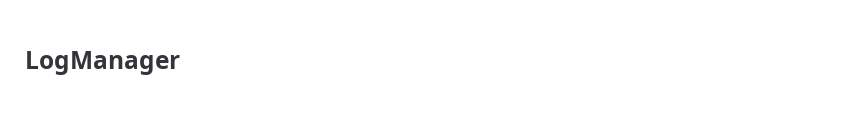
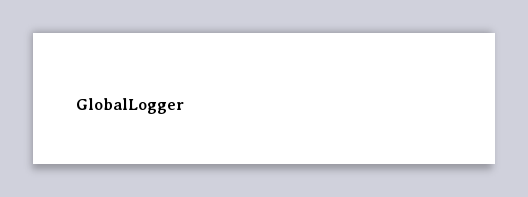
- LogManager
+ GlobalLogger

